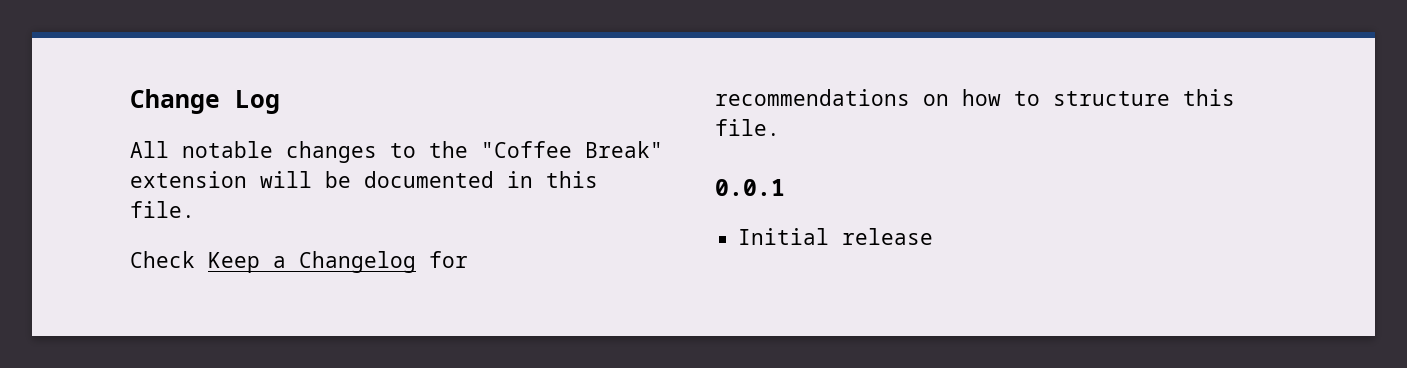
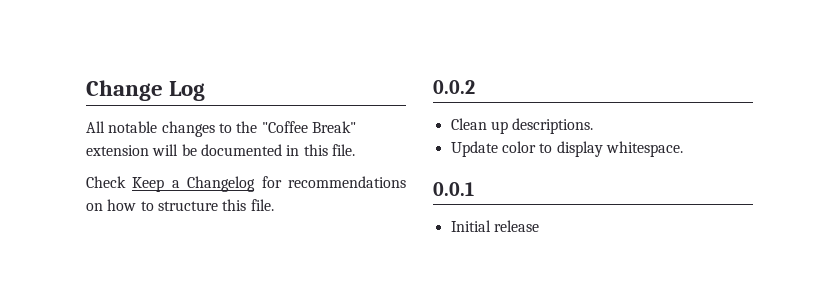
+ 0.0.2
+ Clean up descriptions.
+ Update color to display whitespace.

